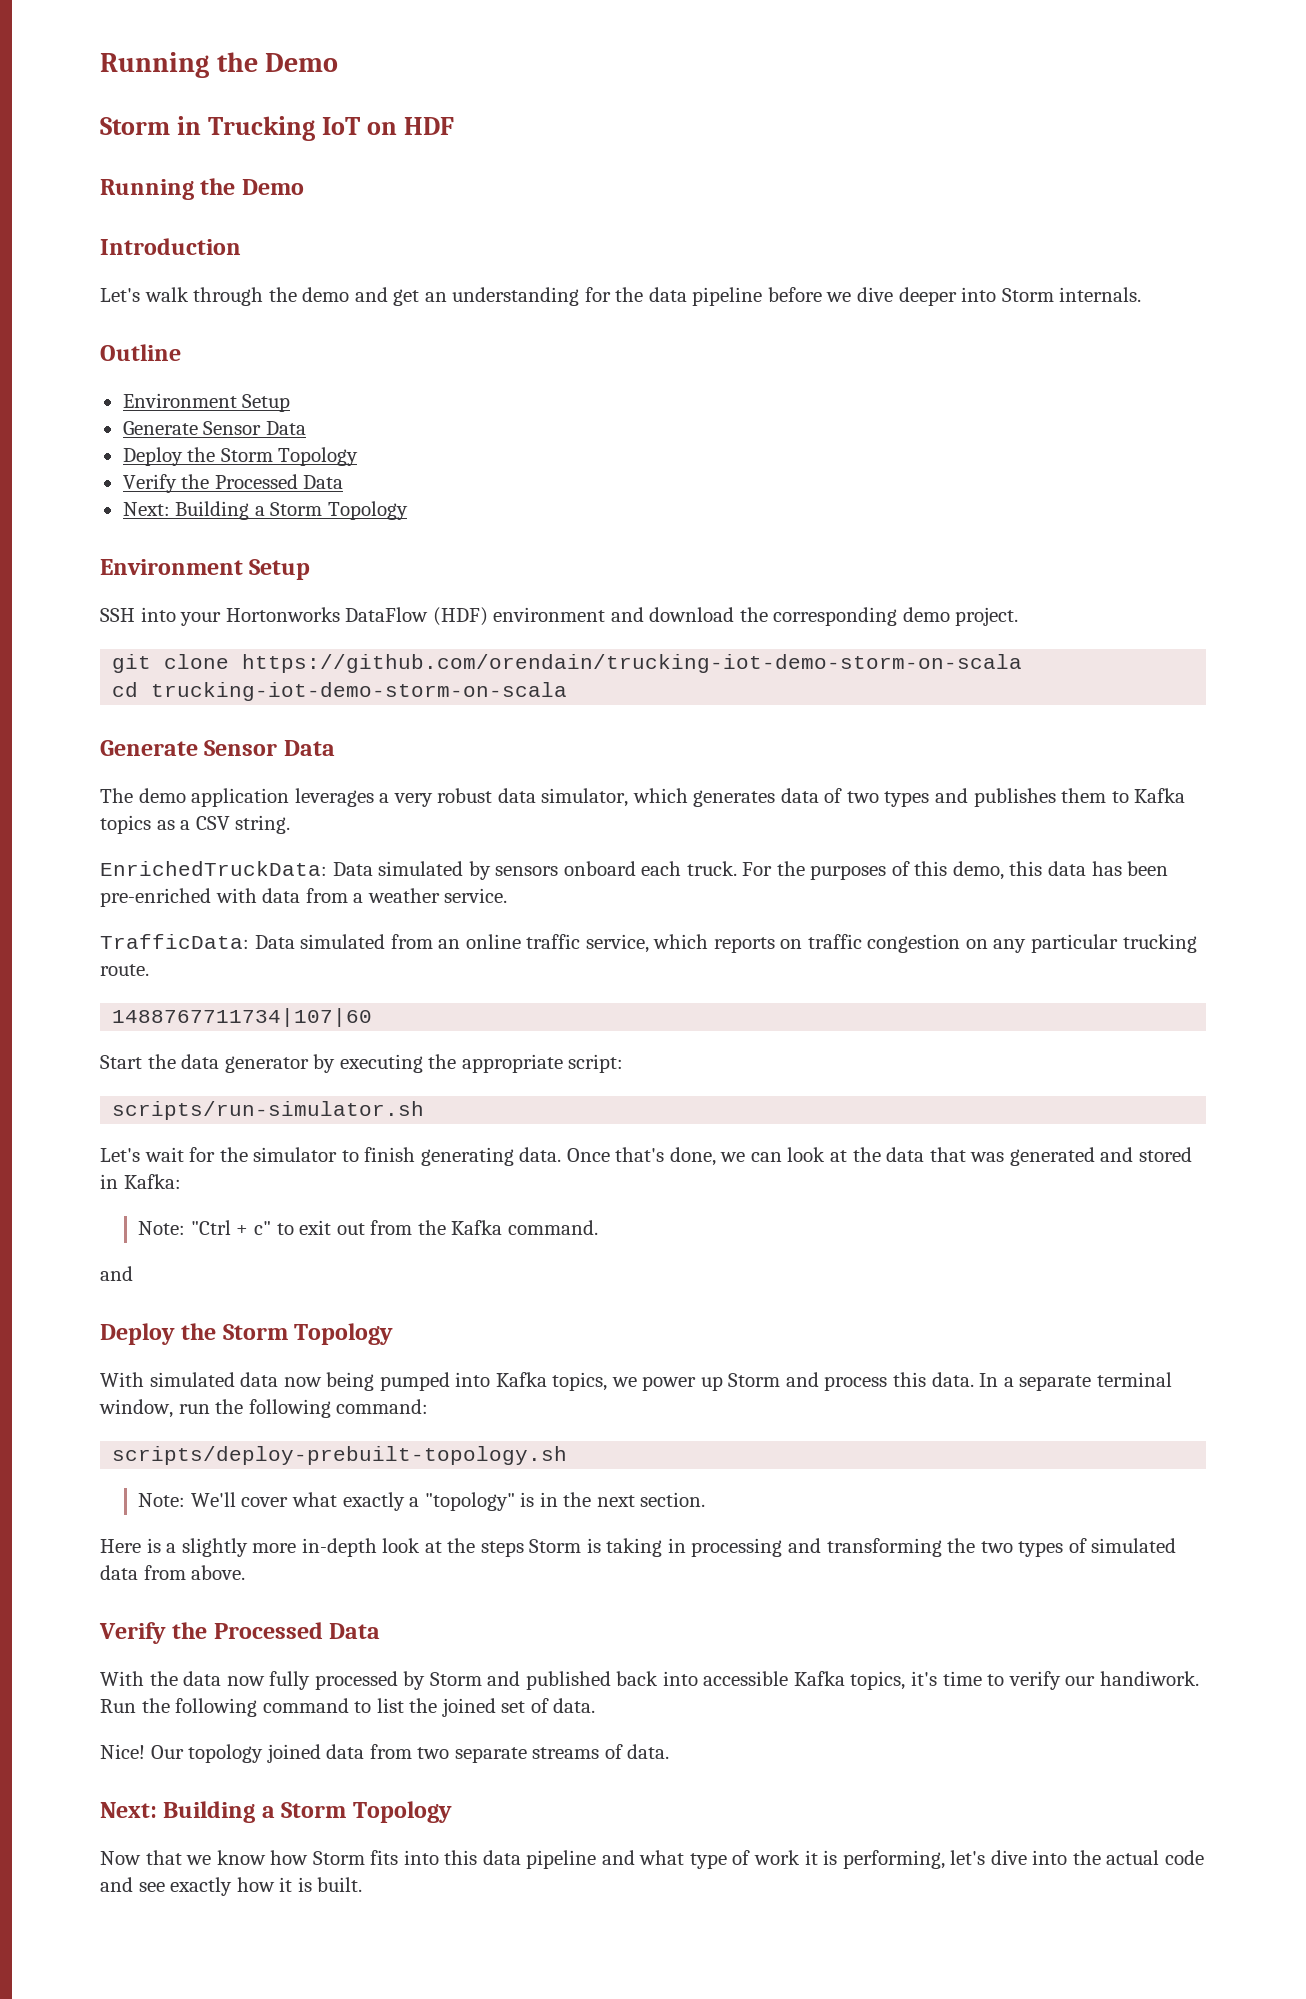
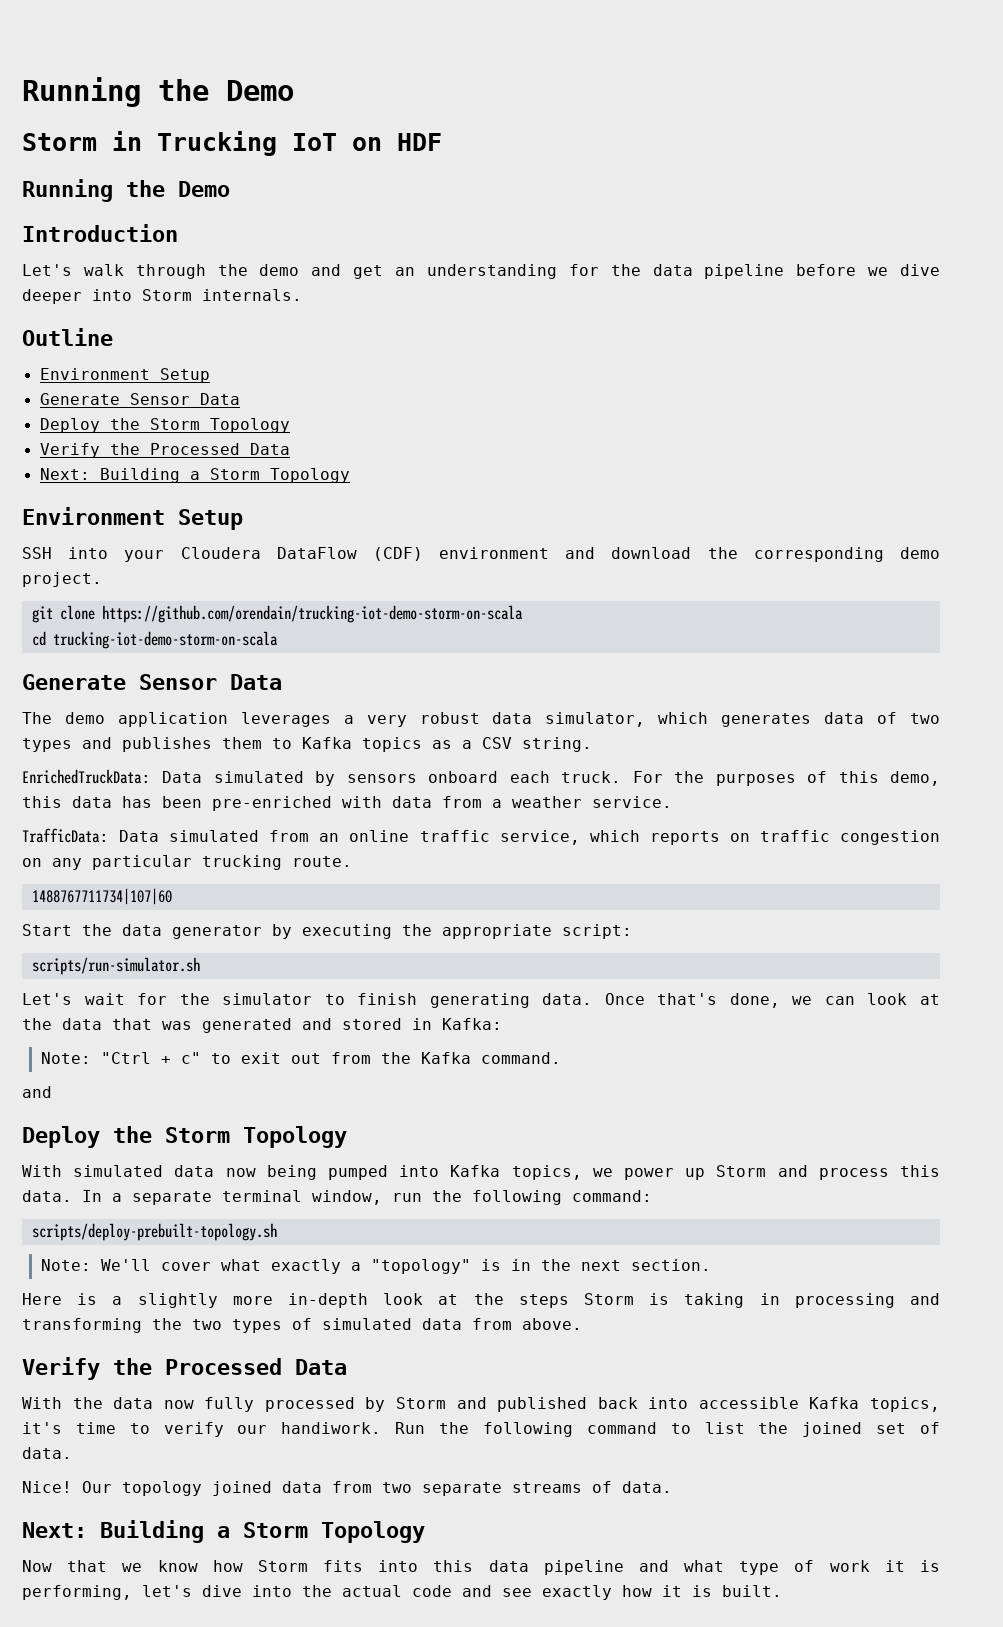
- SSH into your Hortonworks DataFlow (HDF) environment and download the corresponding demo project.
+ SSH into your Cloudera DataFlow (CDF) environment and download the corresponding demo project.

